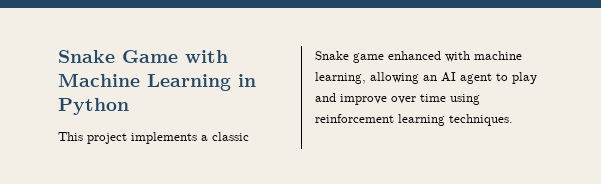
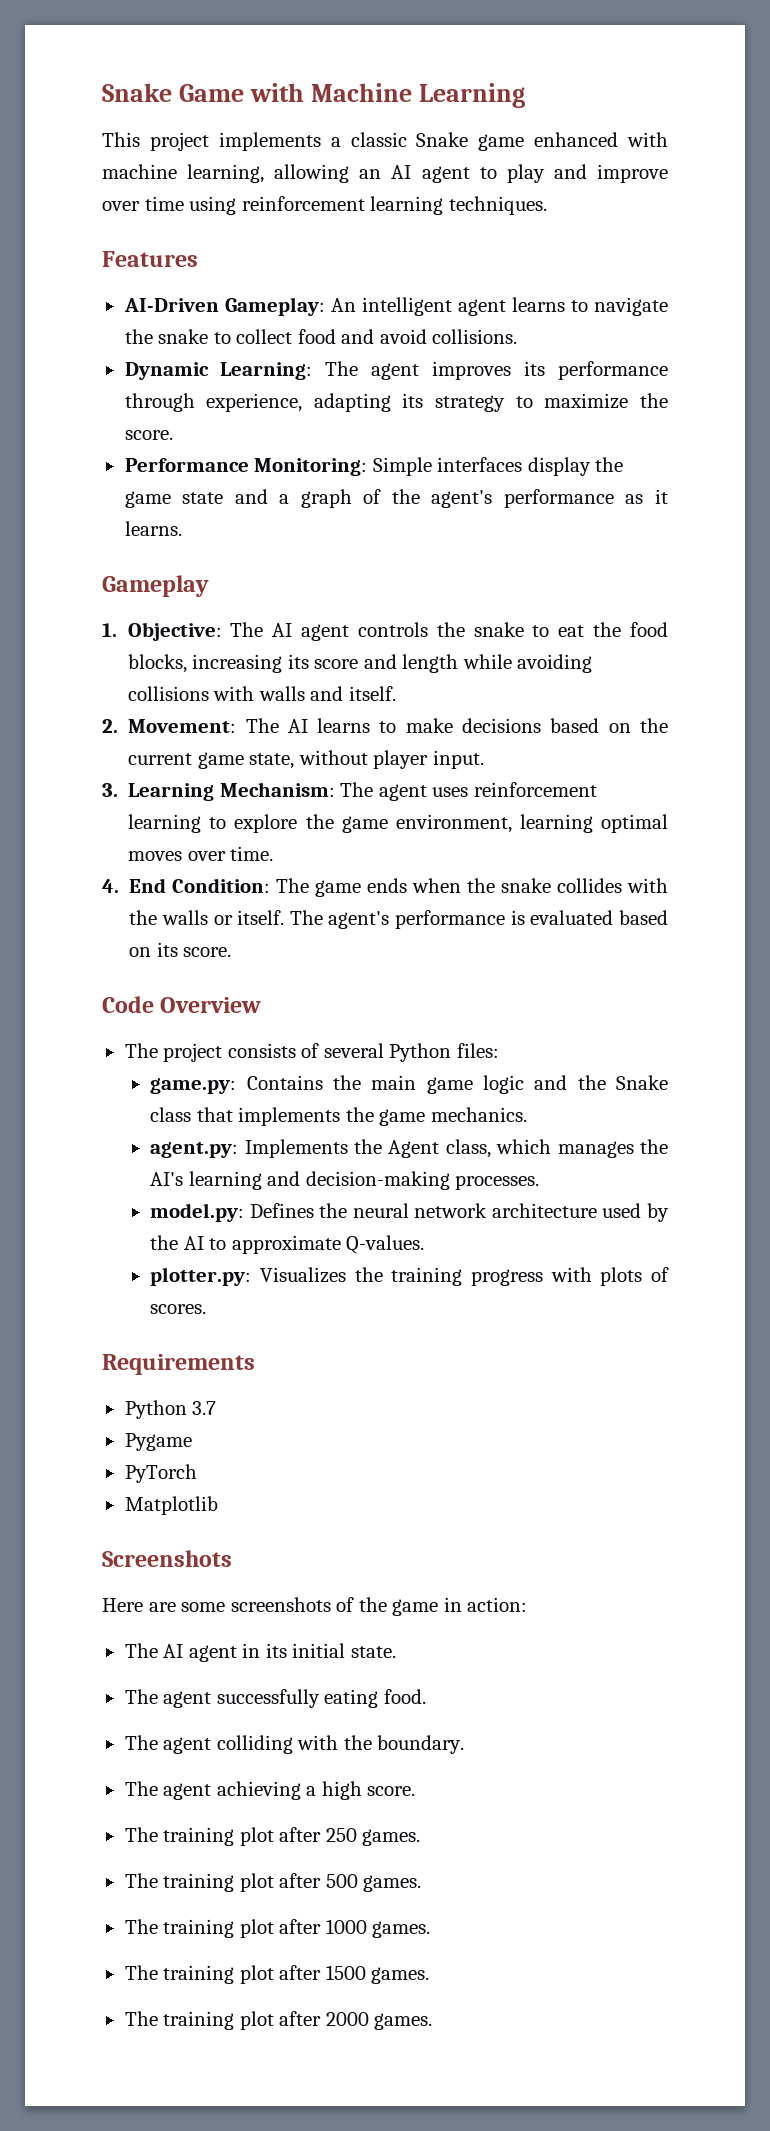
- Snake Game with Machine Learning in Python
+ Snake Game with Machine Learning
+ Features
+ AI-Driven Gameplay: An intelligent agent learns to navigate the snake to collect food and avoid collisions.
+ Dynamic Learning: The agent improves its performance through experience, adapting its strategy to maximize the score.
+ Performance Monitoring: Simple interfaces display the game state and a graph of the agent's performance as it learns.
+ Gameplay
+ 1. Objective: The AI agent controls the snake to eat the food blocks, increasing its score and length while avoiding collisions with walls and itself.
+ 2. Movement: The AI learns to make decisions based on the current game state, without player input.
+ 3. Learning Mechanism: The agent uses reinforcement learning to explore the game environment, learning optimal moves over time.
+ 4. End Condition: The game ends when the snake collides with the walls or itself. The agent's performance is evaluated based on its score.
+ Code Overview
+ The project consists of several Python files:
+ game.py: Contains the main game logic and the Snake class that implements the game mechanics.
+ agent.py: Implements the Agent class, which manages the AI's learning and decision-making processes.
+ model.py: Defines the neural network architecture used by the AI to approximate Q-values.
+ plotter.py: Visualizes the training progress with plots of scores.
+ Requirements
+ Python 3.7
+ Pygame
+ PyTorch
+ Matplotlib
+ Screenshots
+ Here are some screenshots of the game in action:
+ The AI agent in its initial state.
+ The agent successfully eating food.
+ The agent colliding with the boundary.
+ The agent achieving a high score.
+ The training plot after 250 games.
+ The training plot after 500 games.
+ The training plot after 1000 games.
+ The training plot after 1500 games.
+ The training plot after 2000 games.

